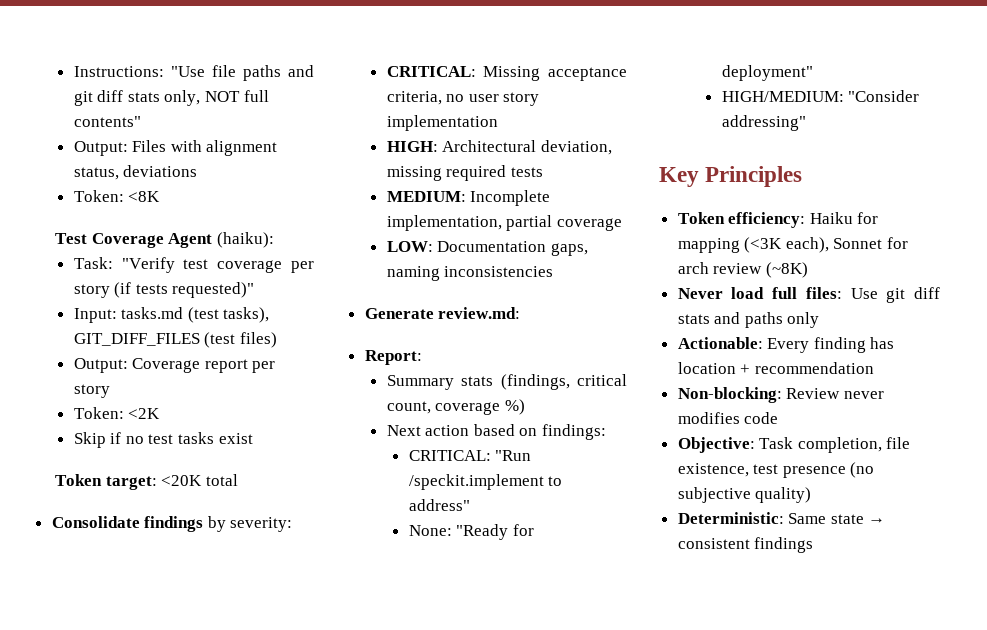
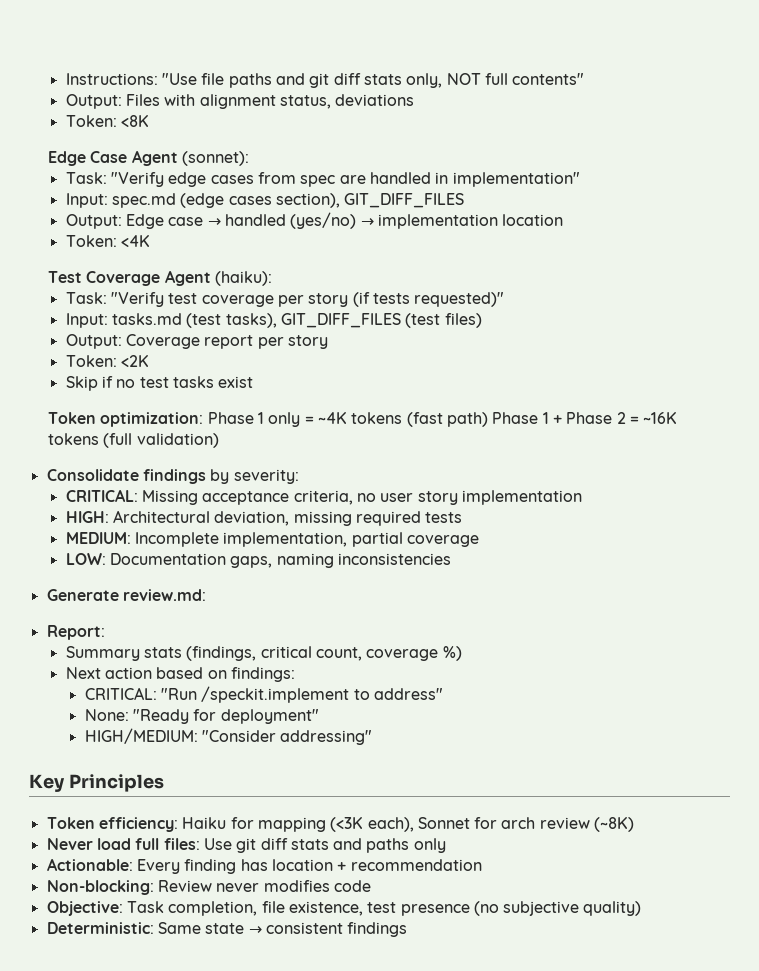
+ Edge Case Agent (sonnet):
+ Task: "Verify edge cases from spec are handled in implementation"
+ Input: spec.md (edge cases section), GIT_DIFF_FILES
+ Output: Edge case → handled (yes/no) → implementation location
+ Token: <4K
- Token target: <20K total
+ Token optimization: Phase 1 only = ~4K tokens (fast path) Phase 1 + Phase 2 = ~16K tokens (full validation)

